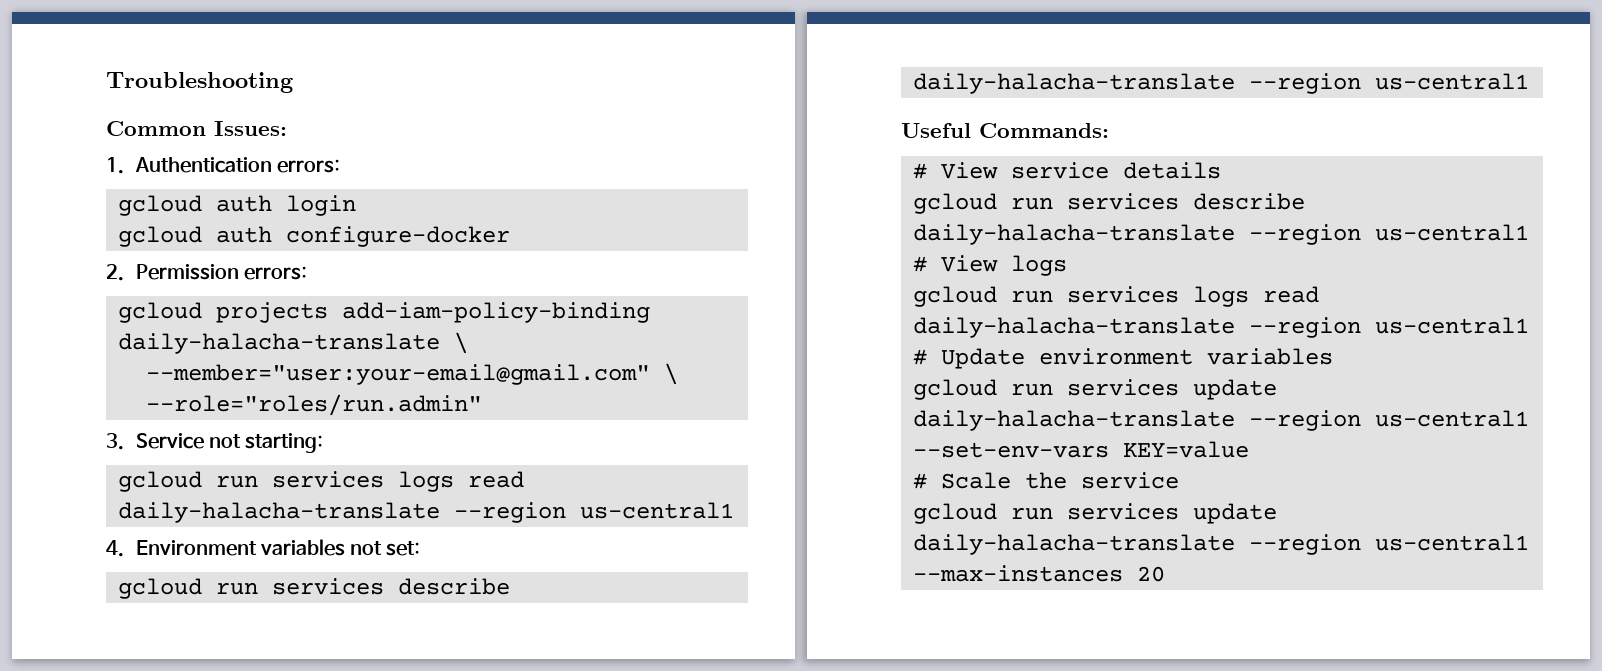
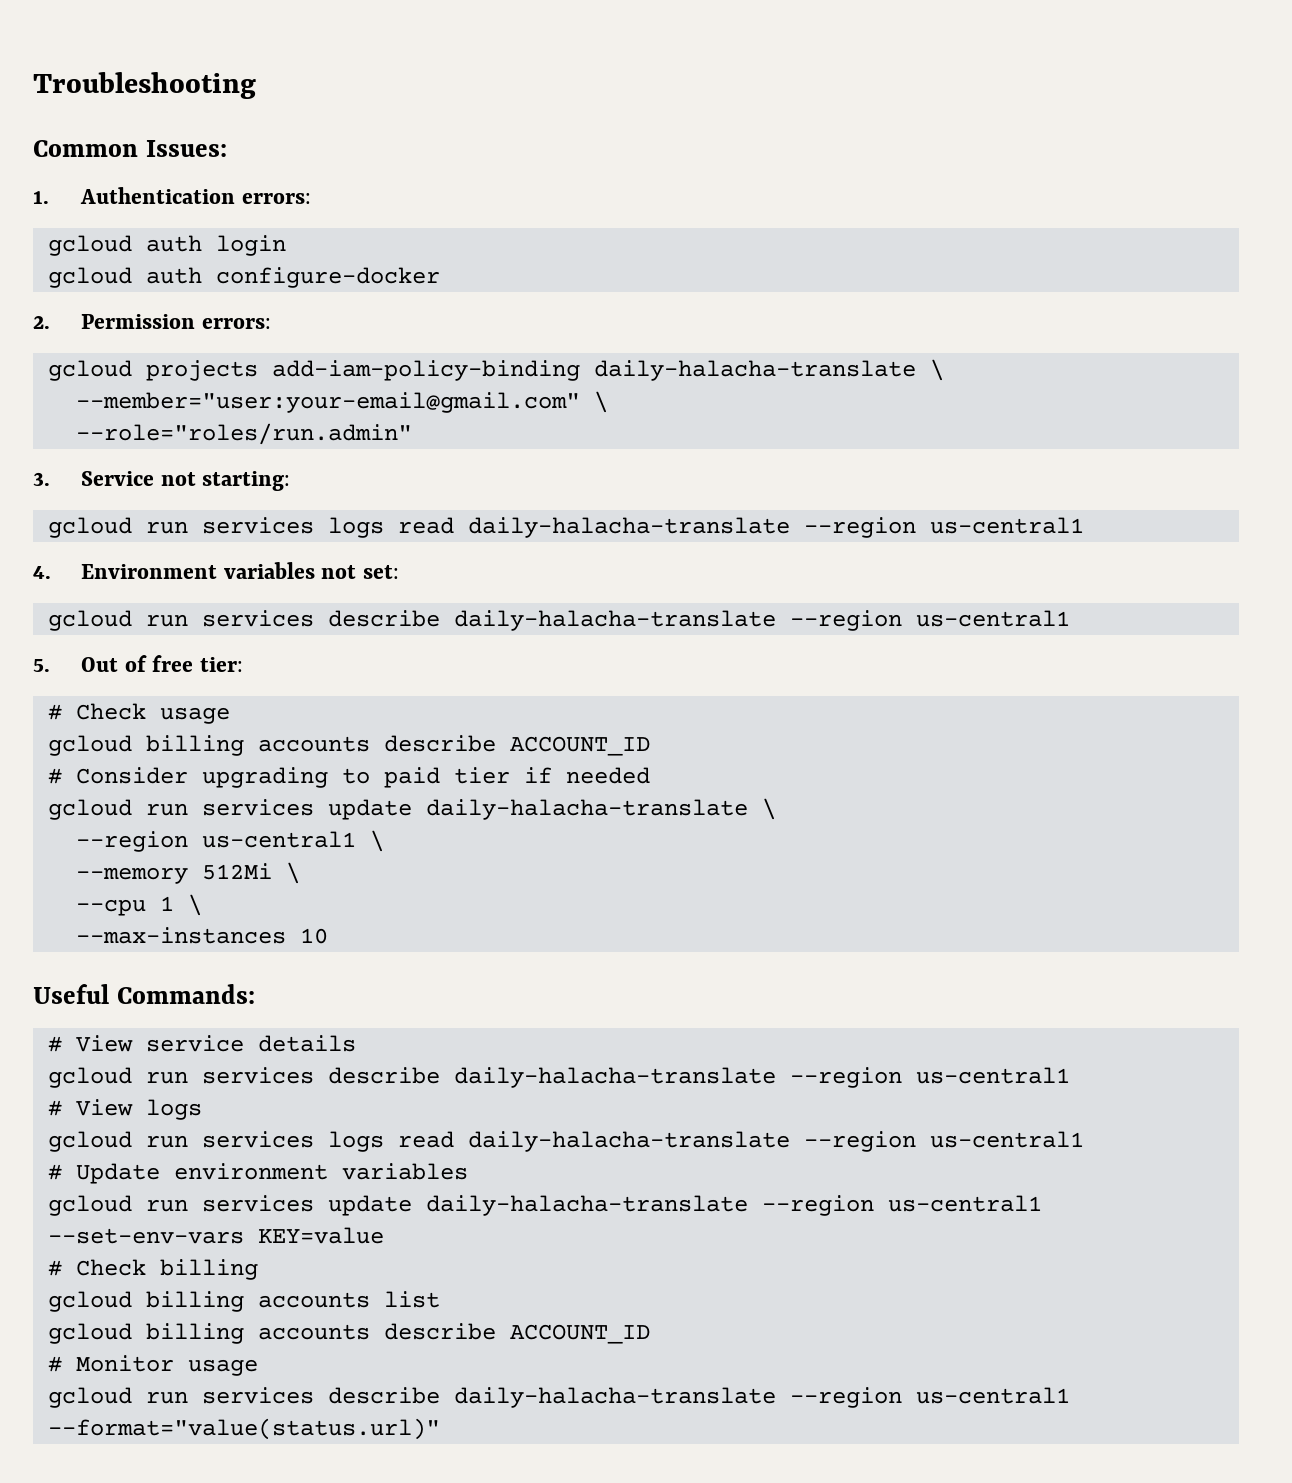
+ 5. Out of free tier:
+ # Check usage
+ gcloud billing accounts describe ACCOUNT_ID
+ # Consider upgrading to paid tier if needed
+ gcloud run services update daily-halacha-translate \
+ --region us-central1 \
+ --memory 512Mi \
+ --cpu 1 \
+ --max-instances 10
- # Scale the service
- gcloud run services update daily-halacha-translate --region us-central1 --max-instances 20
+ # Check billing
+ gcloud billing accounts list
+ gcloud billing accounts describe ACCOUNT_ID
+ # Monitor usage
+ gcloud run services describe daily-halacha-translate --region us-central1 --format="value(status.url)"

